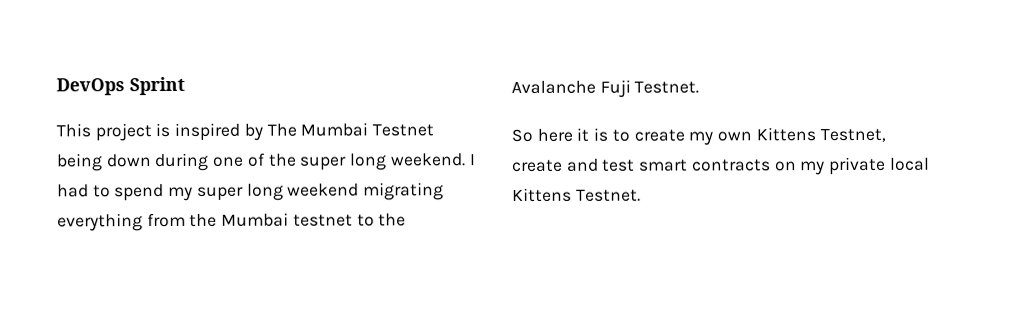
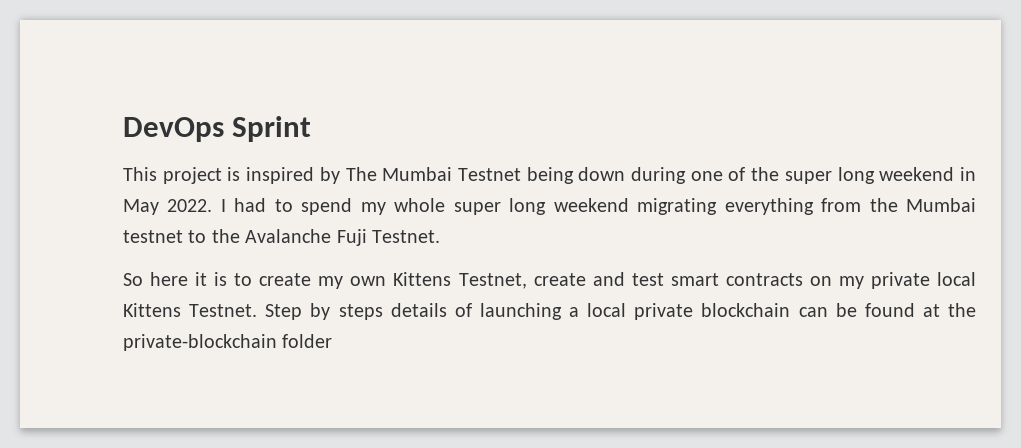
- This project is inspired by The Mumbai Testnet being down during one of the super long weekend.
+ This project is inspired by The Mumbai Testnet being down during one of the super long weekend in May 2022.
- I had to spend my super long weekend migrating everything from the Mumbai testnet to the Avalanche Fuji Testnet.
+ I had to spend my whole super long weekend migrating everything from the Mumbai testnet to the Avalanche Fuji Testnet.
+ Step by steps details of launching a local private blockchain can be found at the private-blockchain folder

